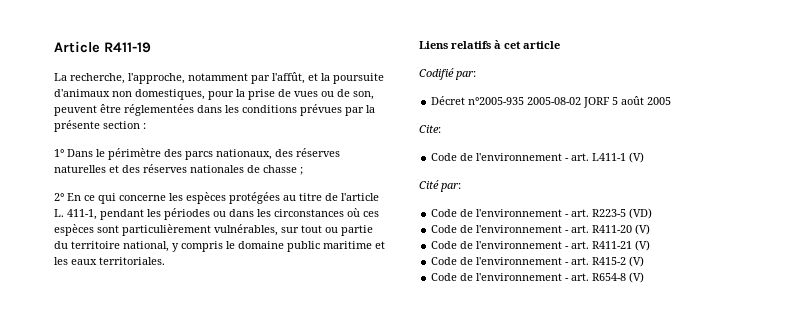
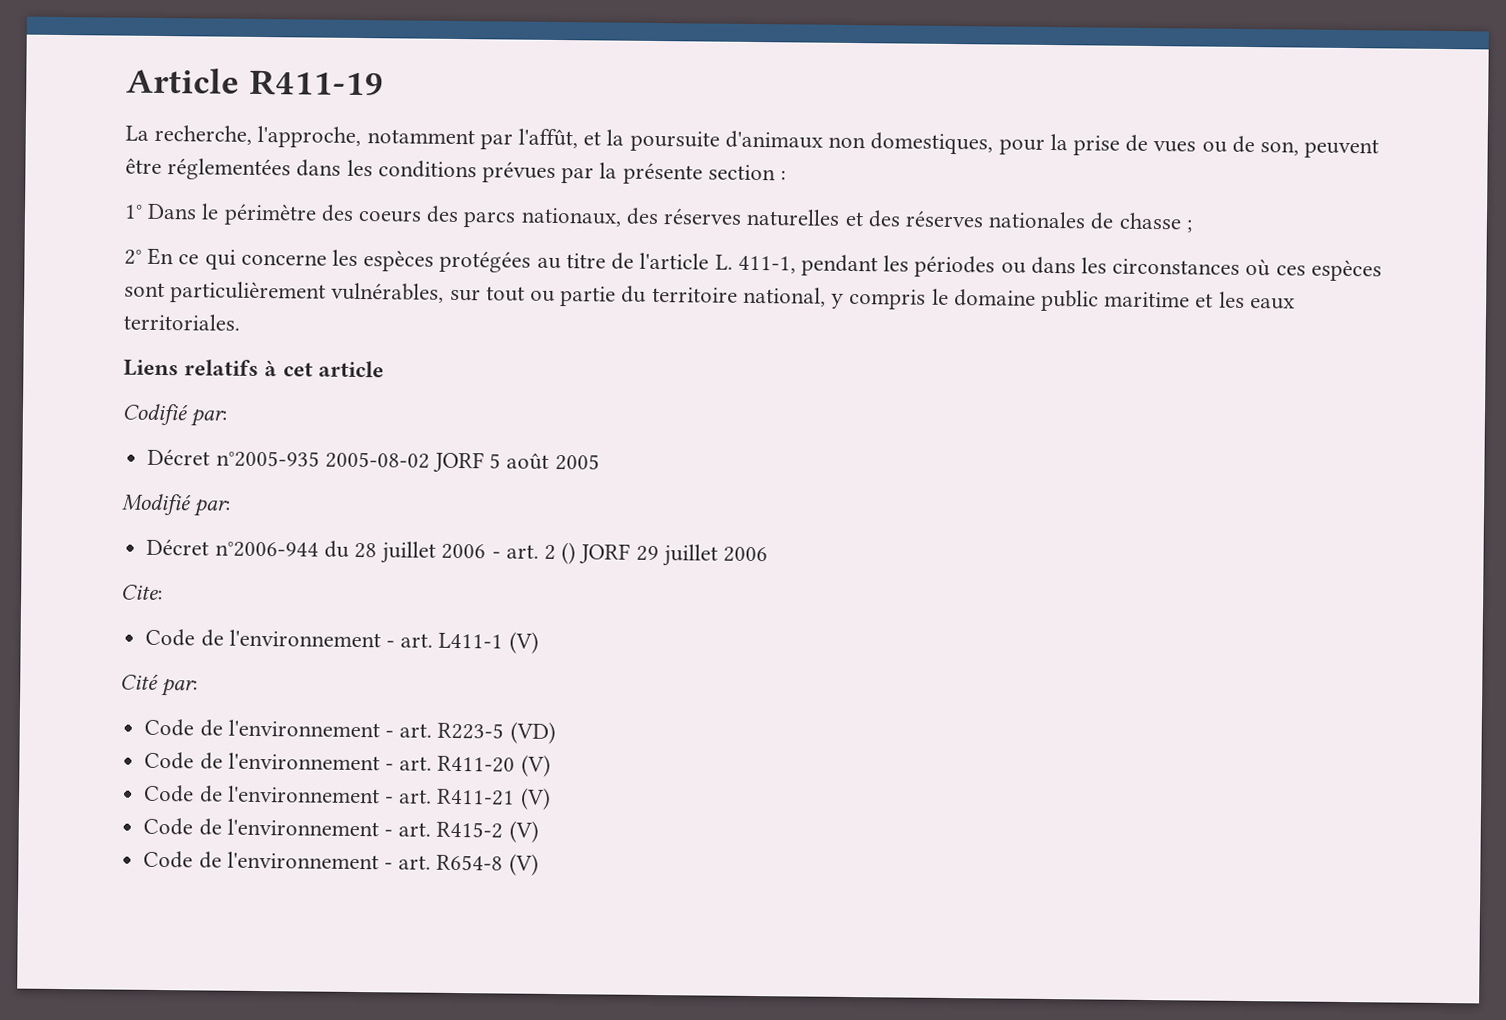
- 1° Dans le périmètre des parcs nationaux, des réserves naturelles et des réserves nationales de chasse ;
+ 1° Dans le périmètre des coeurs des parcs nationaux, des réserves naturelles et des réserves nationales de chasse ;
+ Modifié par:
+ Décret n°2006-944 du 28 juillet 2006 - art. 2 () JORF 29 juillet 2006

